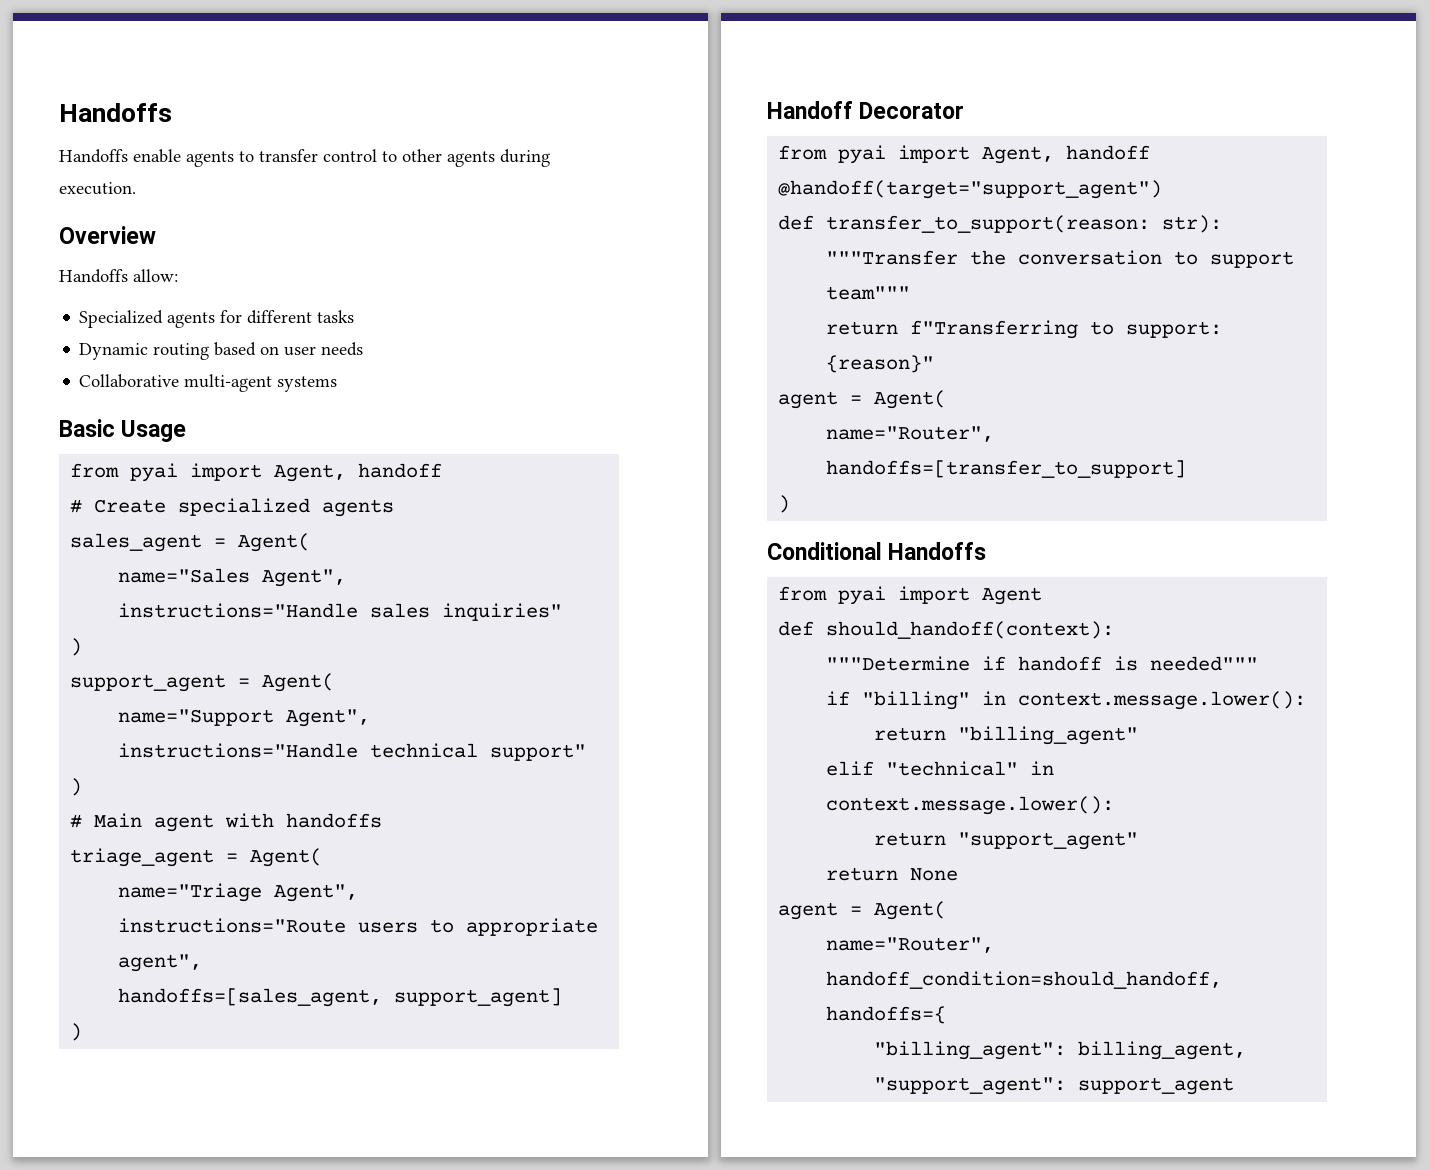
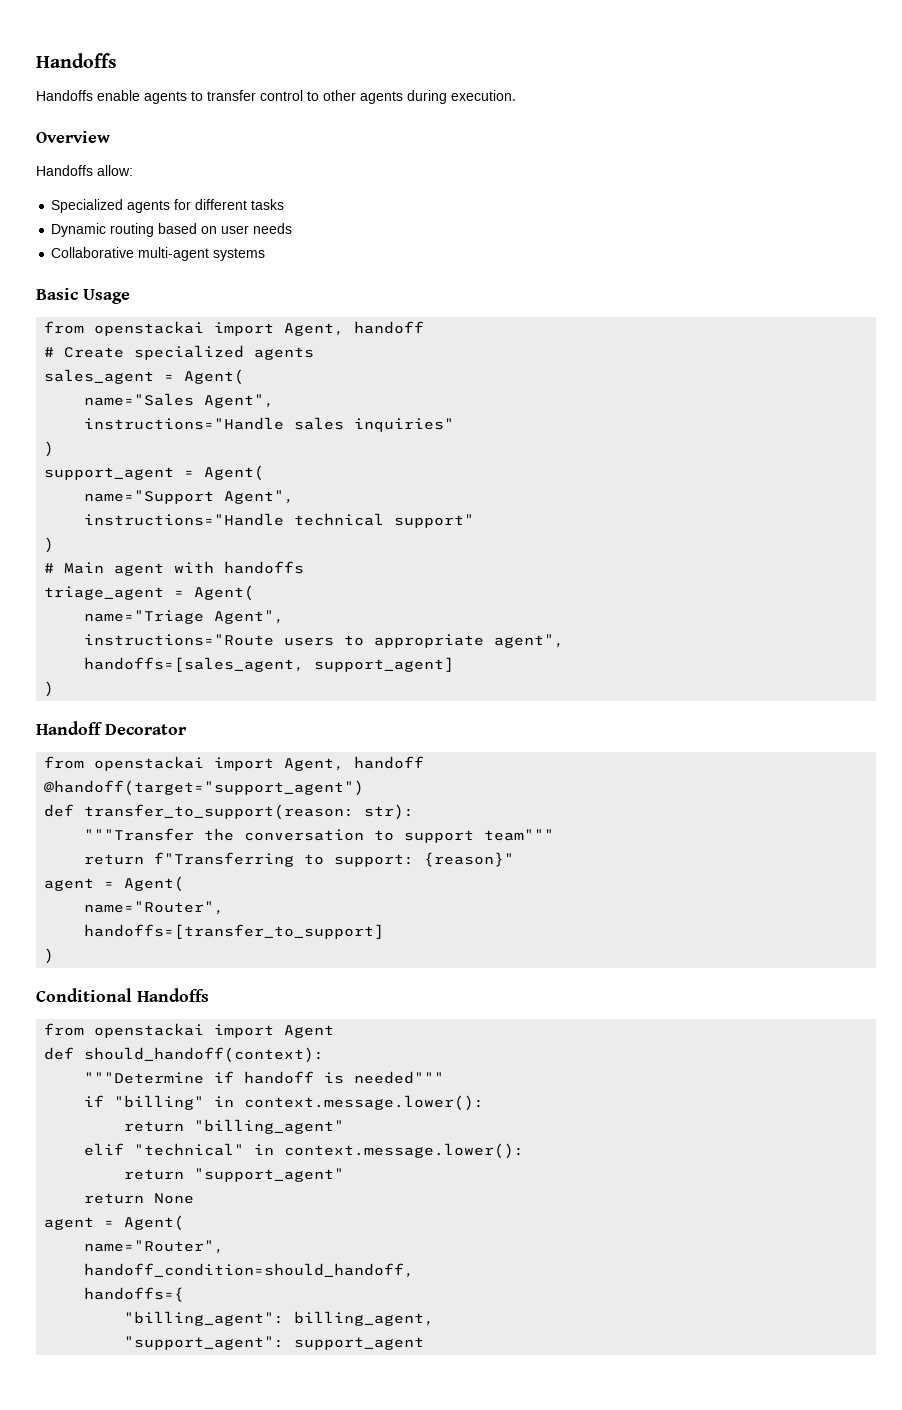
  Basic Usage
- from pyai import Agent, handoff
+ from openstackai import Agent, handoff
  Handoff Decorator
- from pyai import Agent, handoff
+ from openstackai import Agent, handoff
- from pyai import Agent
+ from openstackai import Agent

